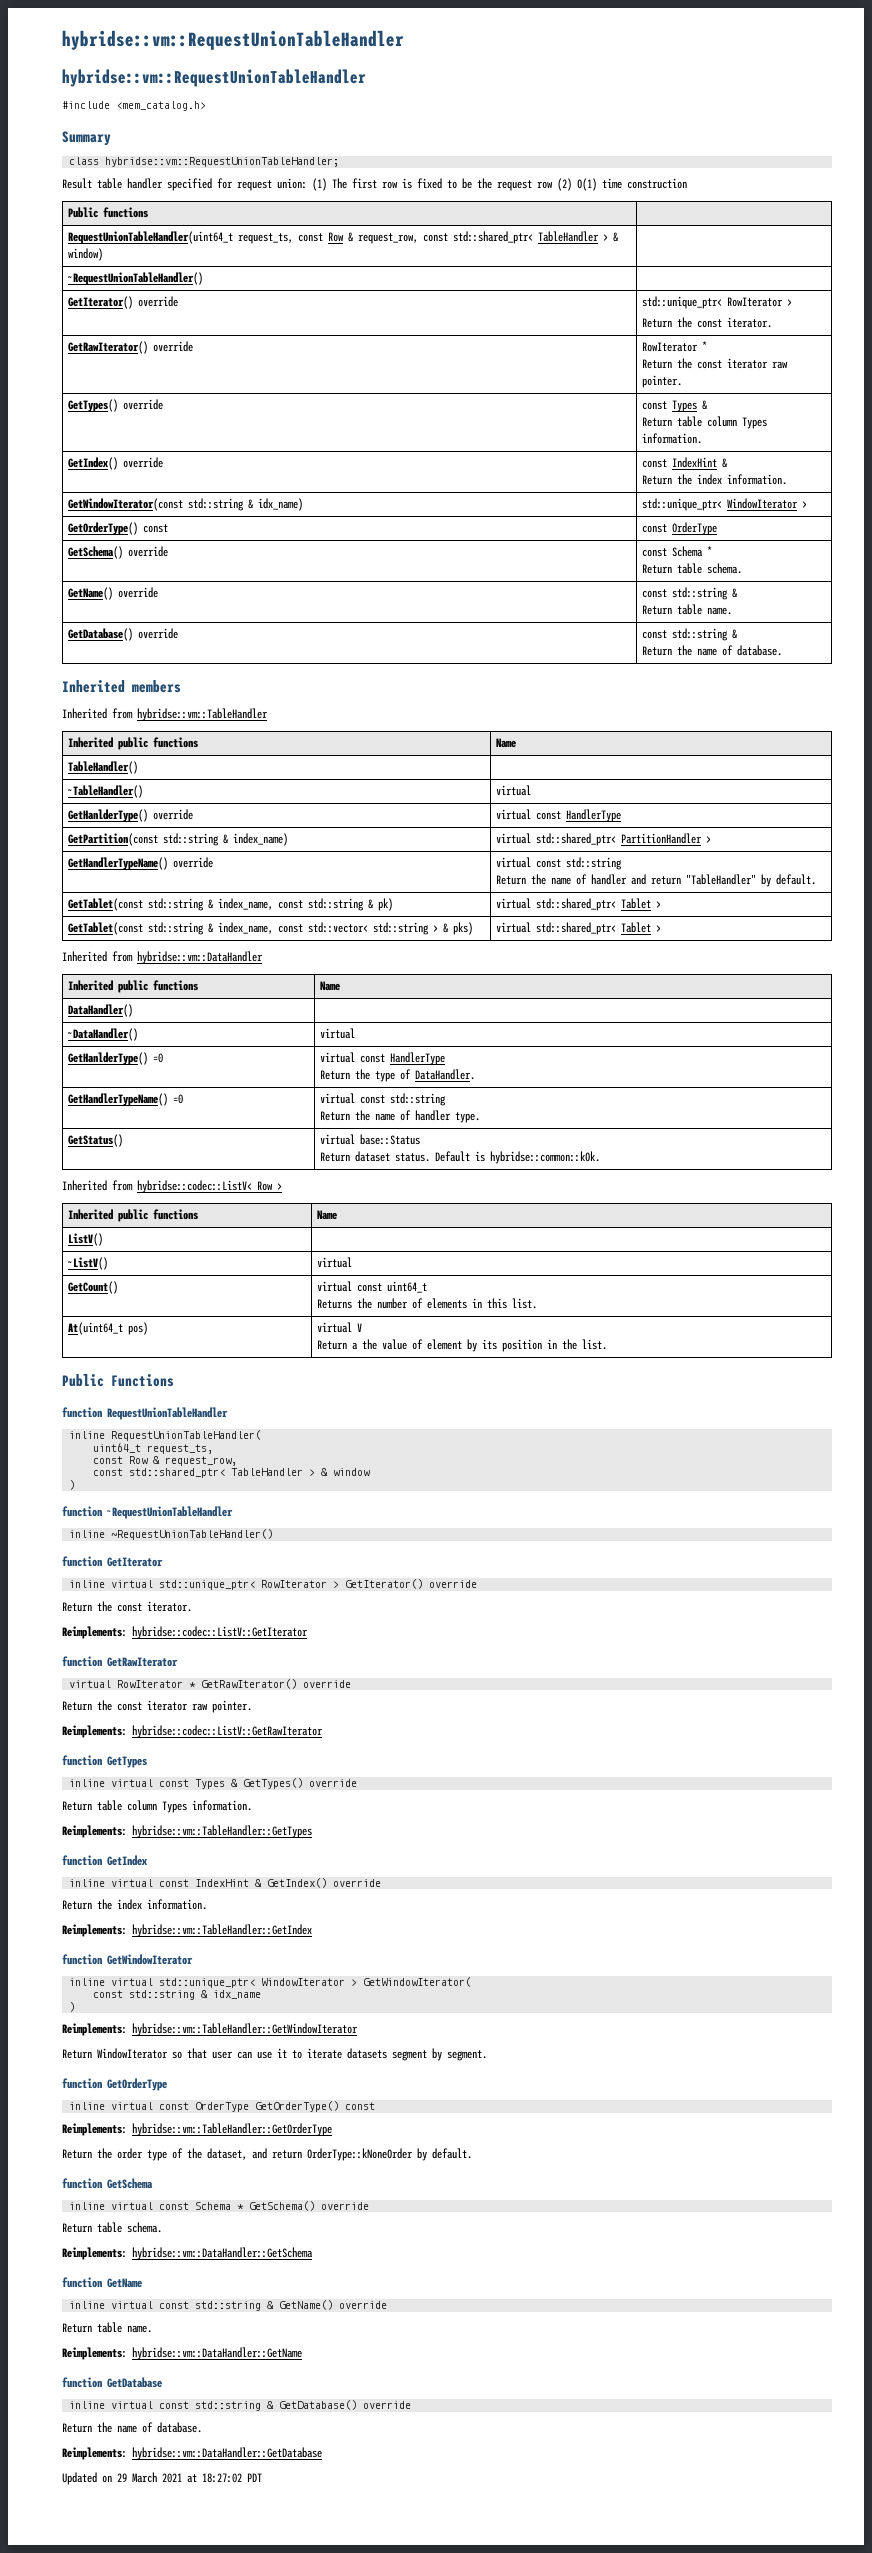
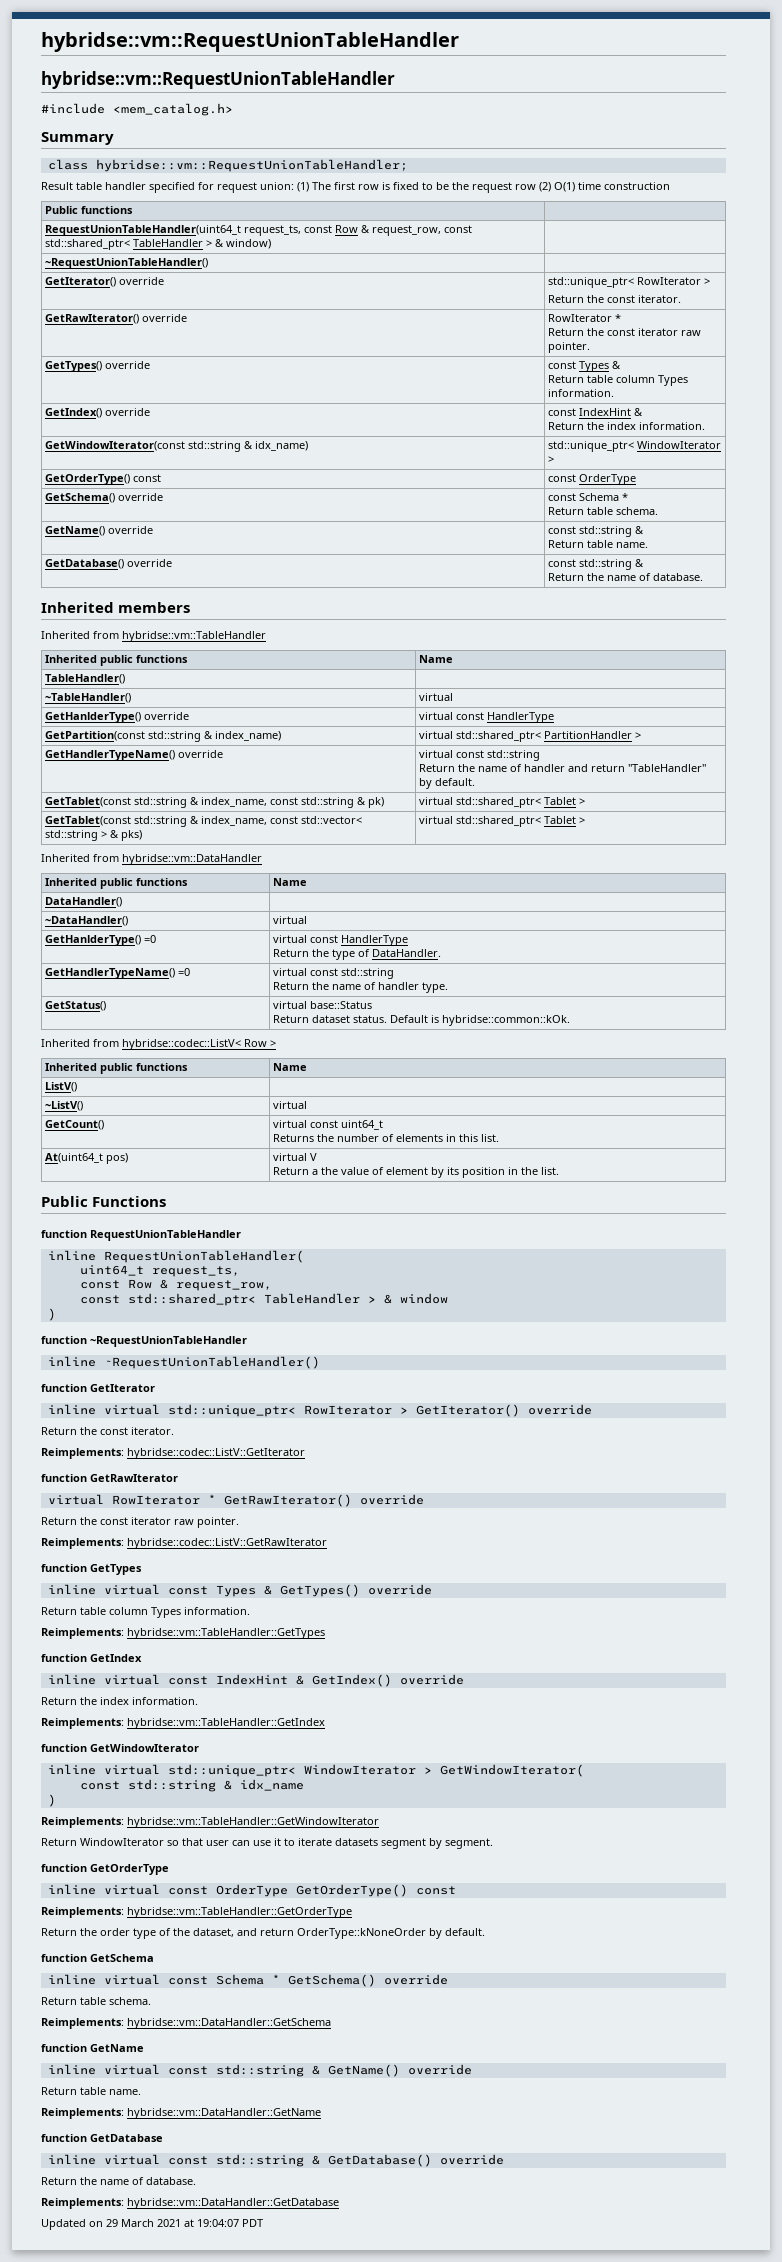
- Updated on 29 March 2021 at 18:27:02 PDT
+ Updated on 29 March 2021 at 19:04:07 PDT

